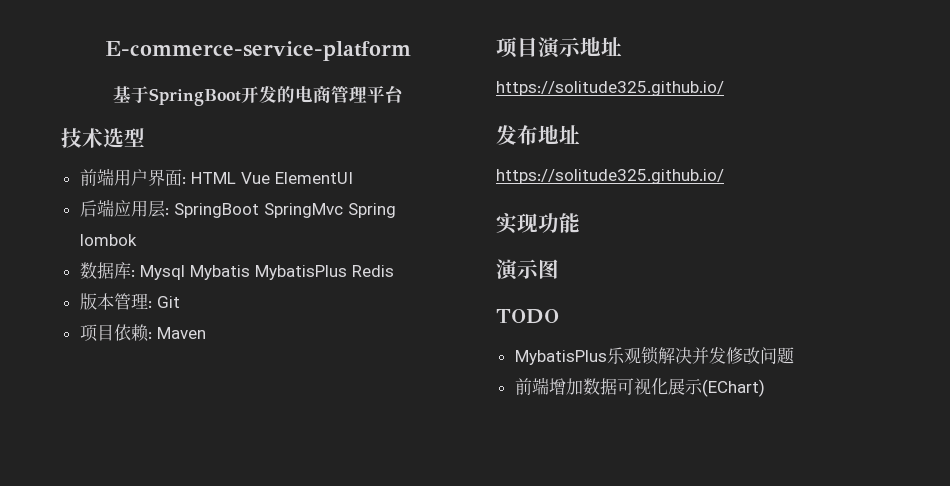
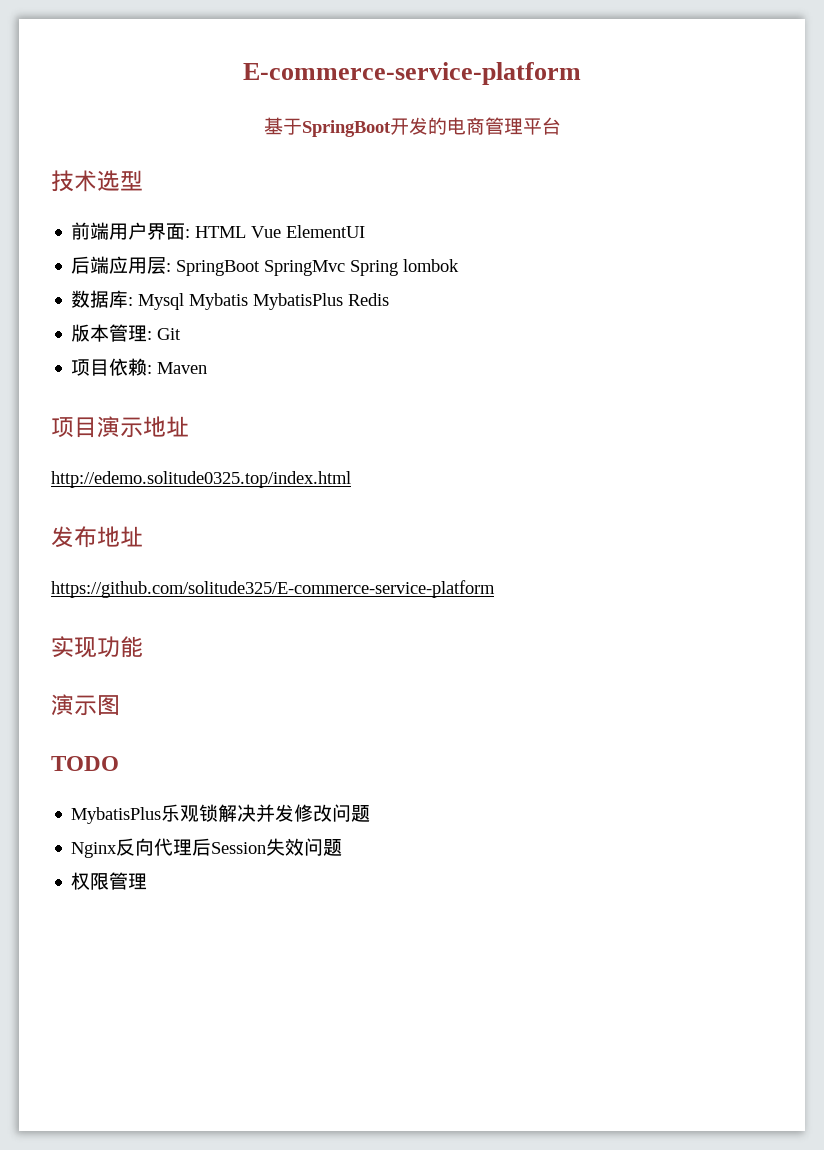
  项目演示地址
- https://solitude325.github.io/
+ http://edemo.solitude0325.top/index.html
  发布地址
- https://solitude325.github.io/
+ https://github.com/solitude325/E-commerce-service-platform
- 前端增加数据可视化展示(EChart)
+ Nginx反向代理后Session失效问题
+ 权限管理

